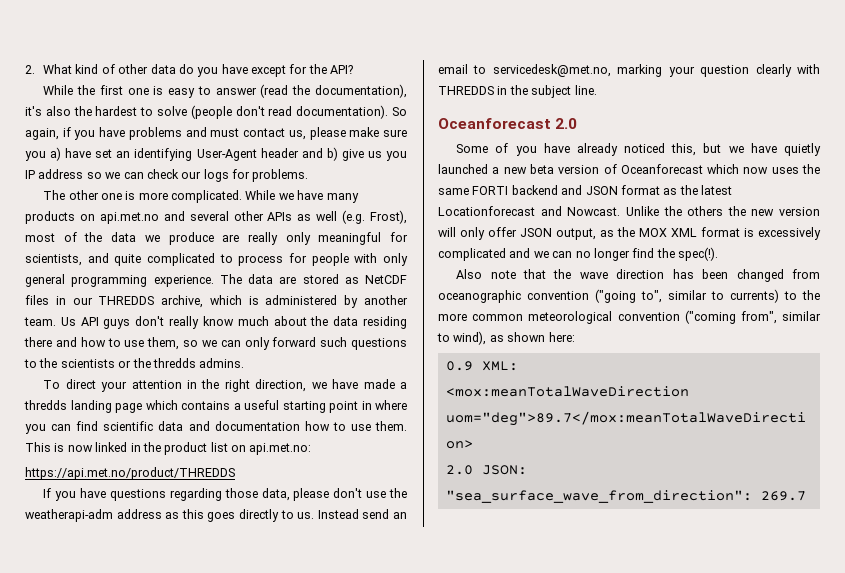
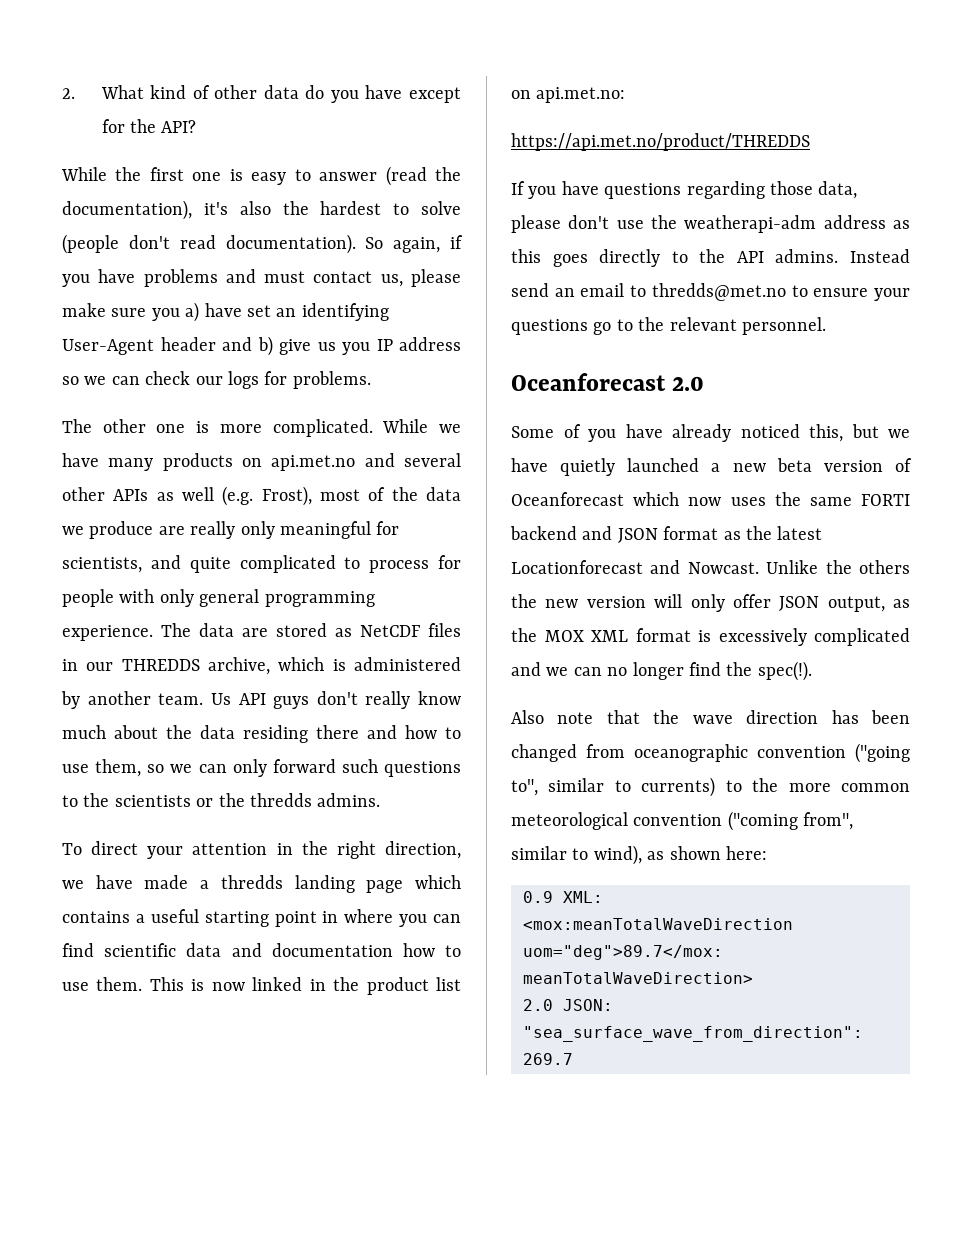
- If you have questions regarding those data, please don't use the weatherapi-adm address as this goes directly to us.
+ If you have questions regarding those data, please don't use the weatherapi-adm address as this goes directly to the API admins.
- Instead send an email to servicedesk@met.no, marking your question clearly with THREDDS in the subject line.
+ Instead send an email to thredds@met.no to ensure your questions go to the relevant personnel.

